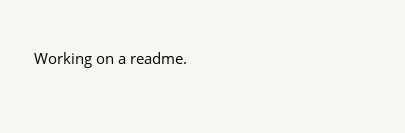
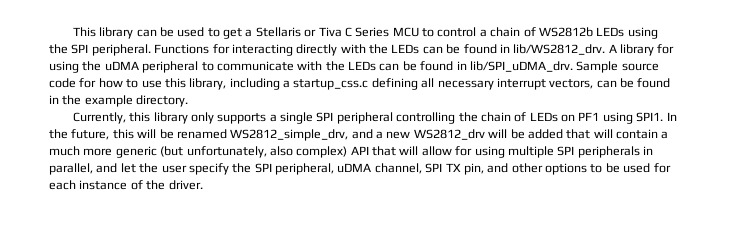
- Working on a readme.
+ This library can be used to get a Stellaris or Tiva C Series MCU to control a chain of WS2812b LEDs using the SPI peripheral. Functions for interacting directly with the LEDs can be found in lib/WS2812_drv. A library for using the uDMA peripheral to communicate with the LEDs can be found in lib/SPI_uDMA_drv. Sample source code for how to use this library, including a startup_css.c defining all necessary interrupt vectors, can be found in the example directory.
+ Currently, this library only supports a single SPI peripheral controlling the chain of LEDs on PF1 using SPI1. In the future, this will be renamed WS2812_simple_drv, and a new WS2812_drv will be added that will contain a much more generic (but unfortunately, also complex) API that will allow for using multiple SPI peripherals in parallel, and let the user specify the SPI peripheral, uDMA channel, SPI TX pin, and other options to be used for each instance of the driver.

